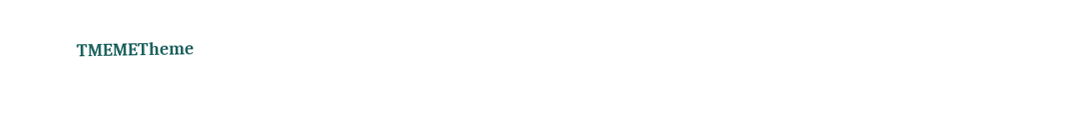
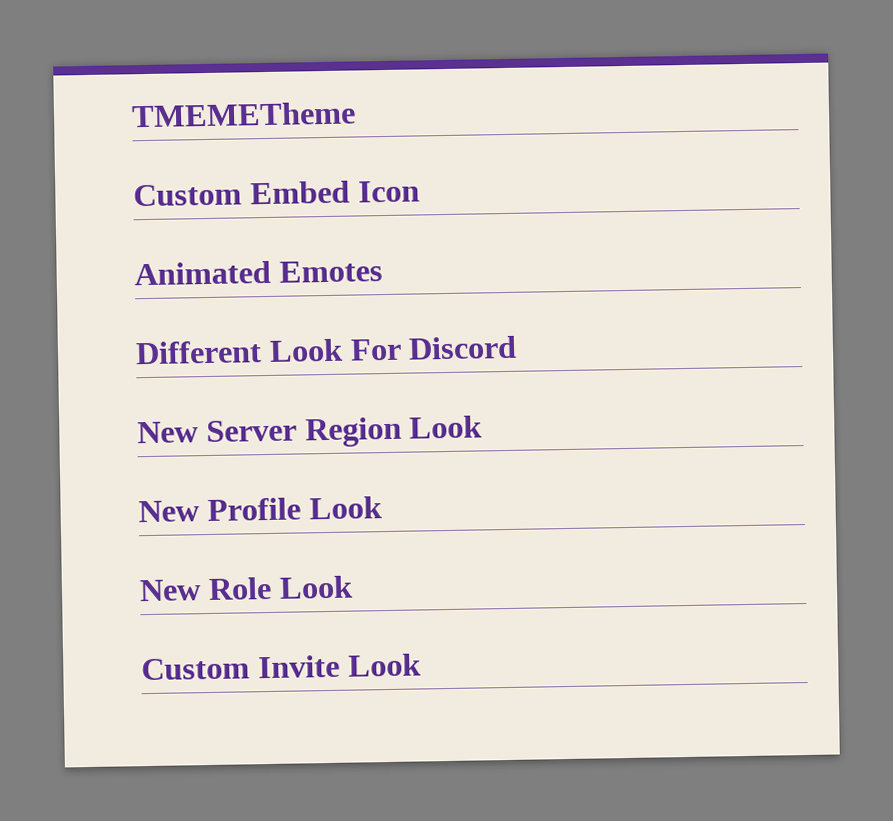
+ Custom Embed Icon
+ Animated Emotes
+ Different Look For Discord
+ New Server Region Look
+ New Profile Look
+ New Role Look
+ Custom Invite Look

